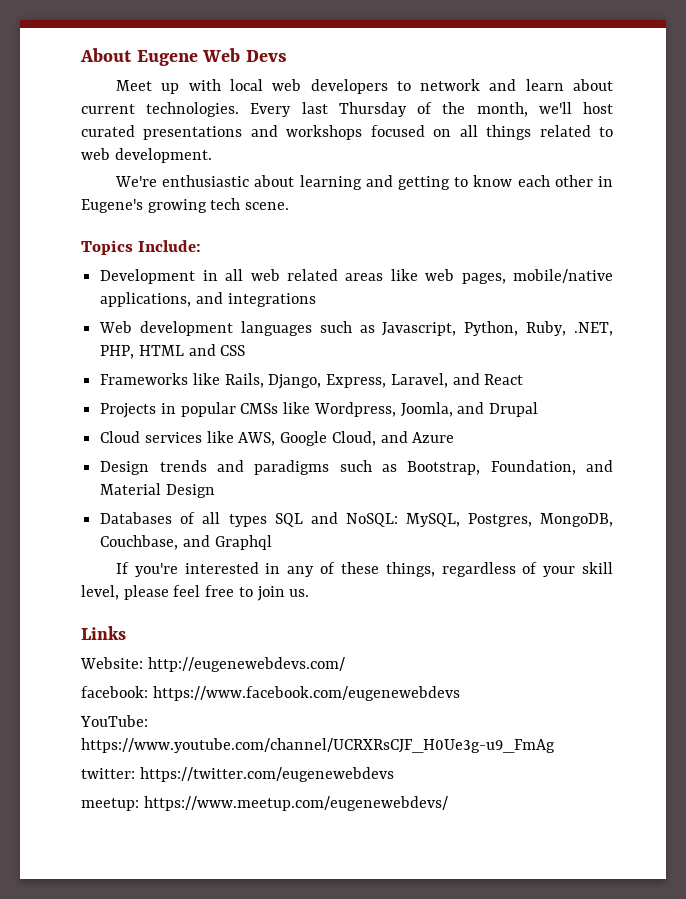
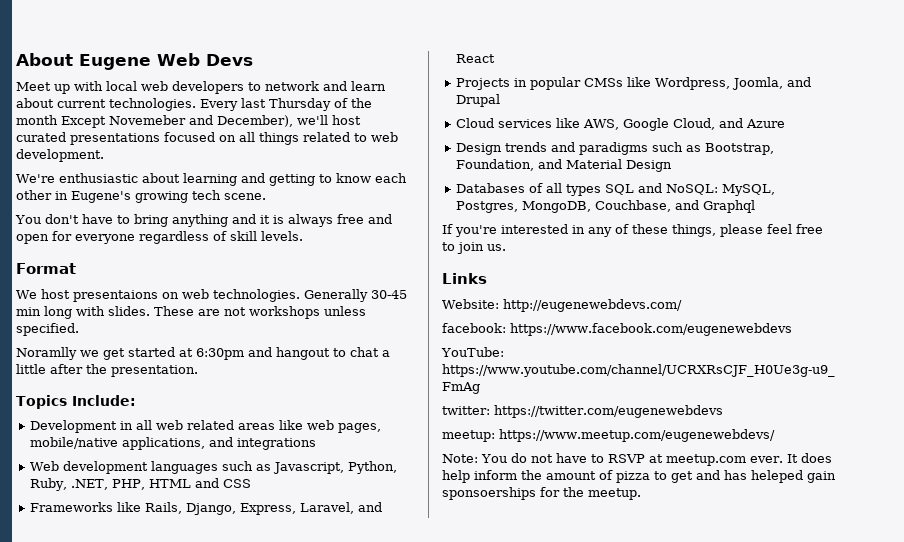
- Every last Thursday of the month, we'll host curated presentations and workshops focused on all things related to web development.
+ Every last Thursday of the month Except Novemeber and December), we'll host curated presentations focused on all things related to web development.
+ You don't have to bring anything and it is always free and open for everyone regardless of skill levels.
+ Format
+ We host presentaions on web technologies. Generally 30-45 min long with slides. These are not workshops unless specified.
+ Noramlly we get started at 6:30pm and hangout to chat a little after the presentation.
- If you're interested in any of these things, regardless of your skill level, please feel free to join us.
+ If you're interested in any of these things, please feel free to join us.
+ Note: You do not have to RSVP at meetup.com ever. It does help inform the amount of pizza to get and has heleped gain sponsoerships for the meetup.

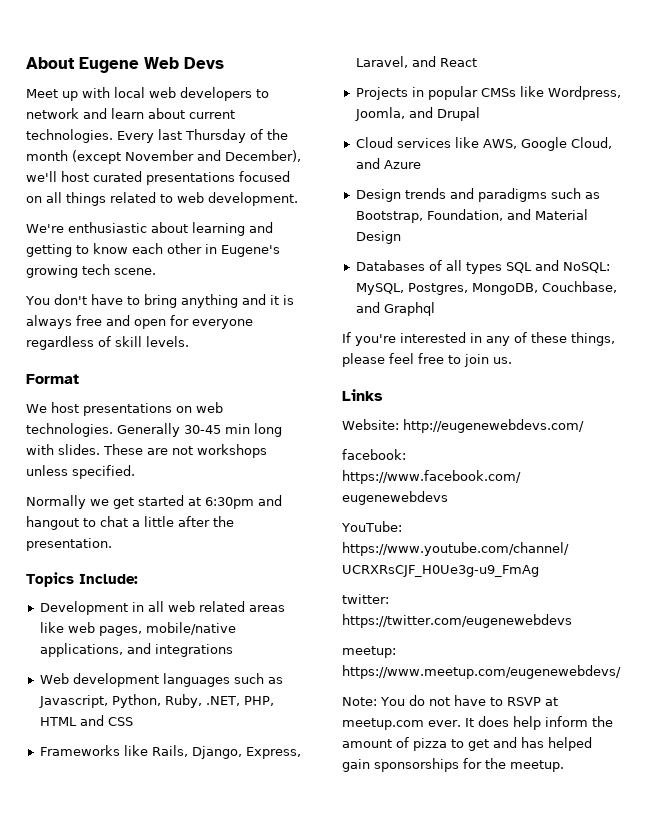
- Every last Thursday of the month Except Novemeber and December), we'll host curated presentations focused on all things related to web development.
+ Every last Thursday of the month (except November and December), we'll host curated presentations focused on all things related to web development.
- We host presentaions on web technologies.
+ We host presentations on web technologies.
- Noramlly we get started at 6:30pm and hangout to chat a little after the presentation.
+ Normally we get started at 6:30pm and hangout to chat a little after the presentation.
- It does help inform the amount of pizza to get and has heleped gain sponsoerships for the meetup.
+ It does help inform the amount of pizza to get and has helped gain sponsorships for the meetup.

